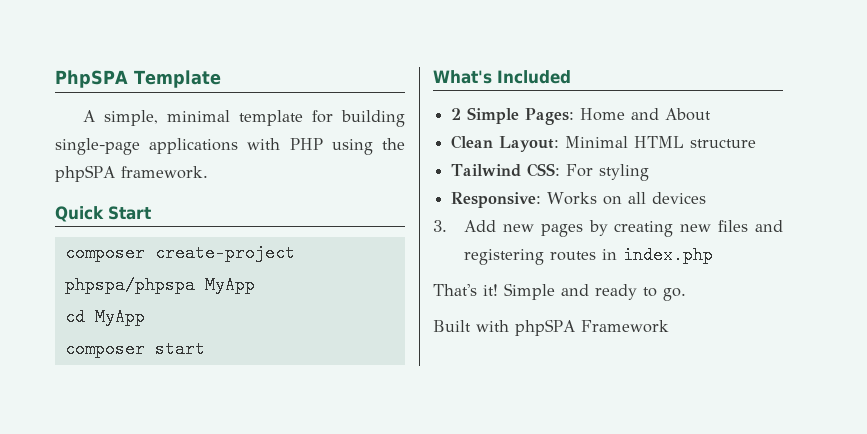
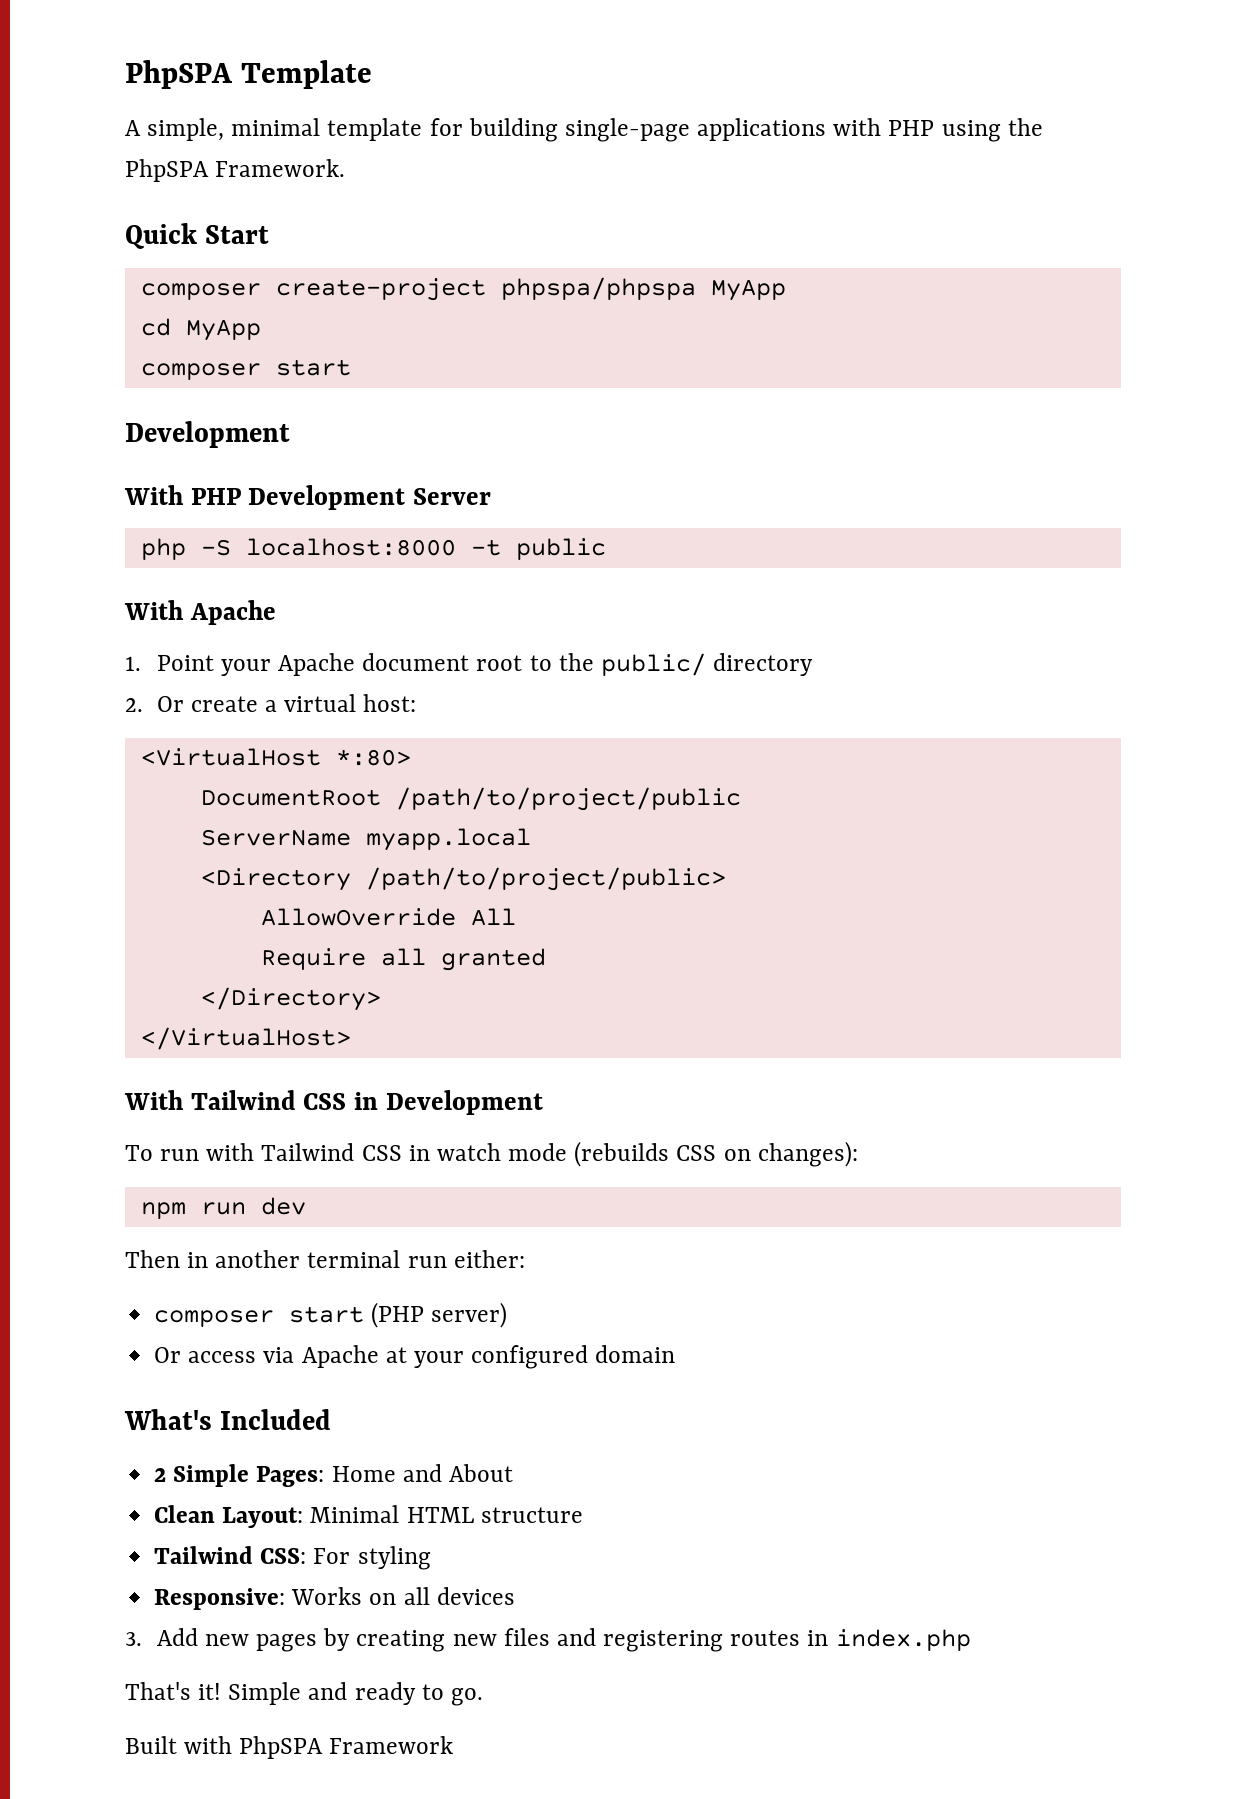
- A simple, minimal template for building single-page applications with PHP using the phpSPA framework.
+ A simple, minimal template for building single-page applications with PHP using the PhpSPA Framework.
  cd MyApp
  composer start
+ Development
+ With PHP Development Server
+ php -S localhost:8000 -t public
+ With Apache
+ 1. Point your Apache document root to the public/ directory
+ 2. Or create a virtual host:
+ <VirtualHost *:80>
+ DocumentRoot /path/to/project/public
+ ServerName myapp.local
+ <Directory /path/to/project/public>
+ AllowOverride All
+ Require all granted
+ </Directory>
+ </VirtualHost>
+ With Tailwind CSS in Development
+ To run with Tailwind CSS in watch mode (rebuilds CSS on changes):
+ npm run dev
+ Then in another terminal run either:
+ composer start (PHP server)
+ Or access via Apache at your configured domain
- Built with phpSPA Framework
+ Built with PhpSPA Framework

